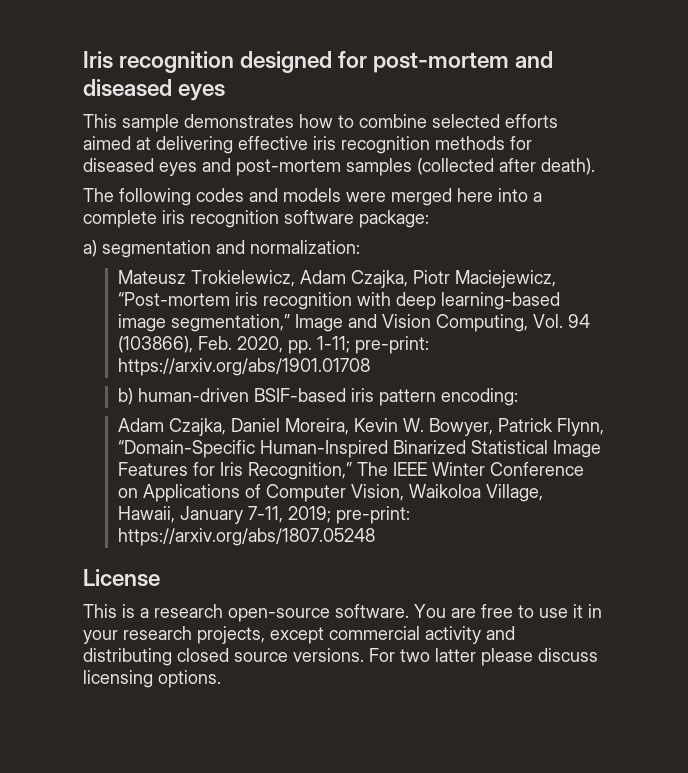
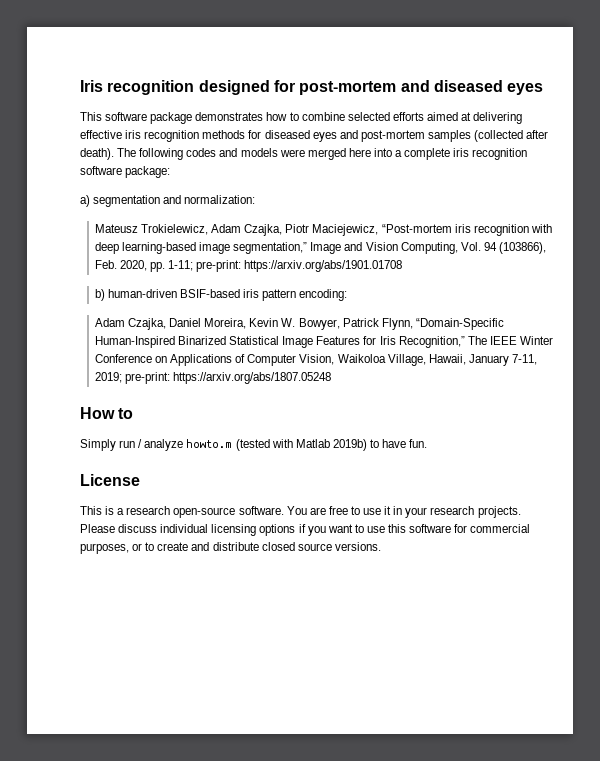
- This sample demonstrates how to combine selected efforts aimed at delivering effective iris recognition methods for diseased eyes and post-mortem samples (collected after death).
- The following codes and models were merged here into a complete iris recognition software package:
+ This software package demonstrates how to combine selected efforts aimed at delivering effective iris recognition methods for diseased eyes and post-mortem samples (collected after death). The following codes and models were merged here into a complete iris recognition software package:
+ How to
+ Simply run / analyze howto.m (tested with Matlab 2019b) to have fun.
- You are free to use it in your research projects, except commercial activity and distributing closed source versions. For two latter please discuss licensing options.
+ You are free to use it in your research projects. Please discuss individual licensing options if you want to use this software for commercial purposes, or to create and distribute closed source versions.

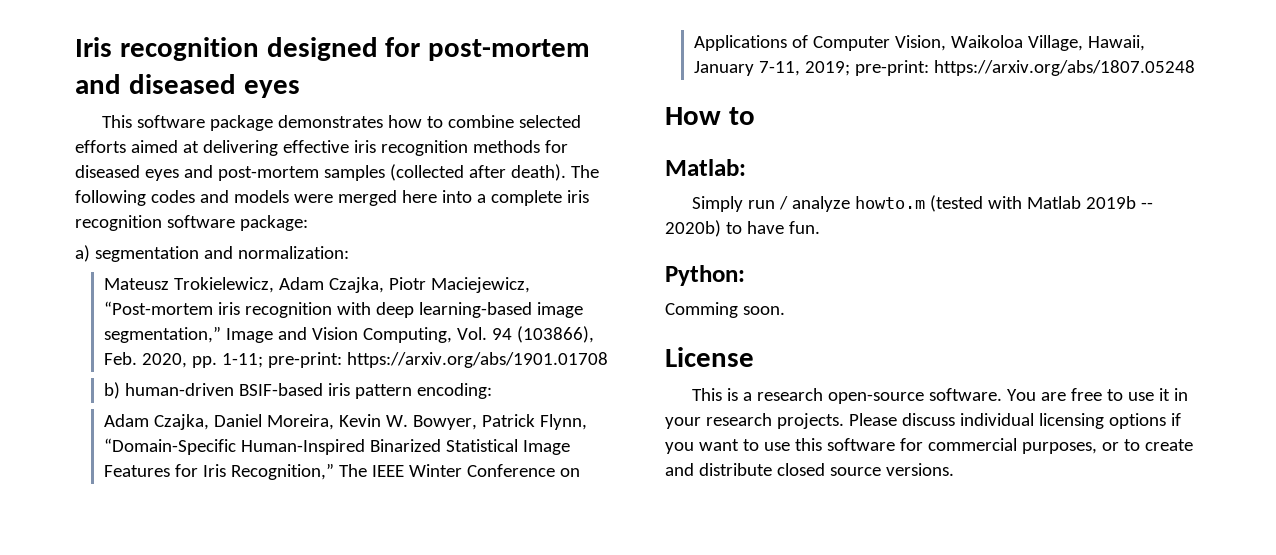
+ Matlab:
- Simply run / analyze howto.m (tested with Matlab 2019b) to have fun.
+ Simply run / analyze howto.m (tested with Matlab 2019b -- 2020b) to have fun.
+ Python:
+ Comming soon.

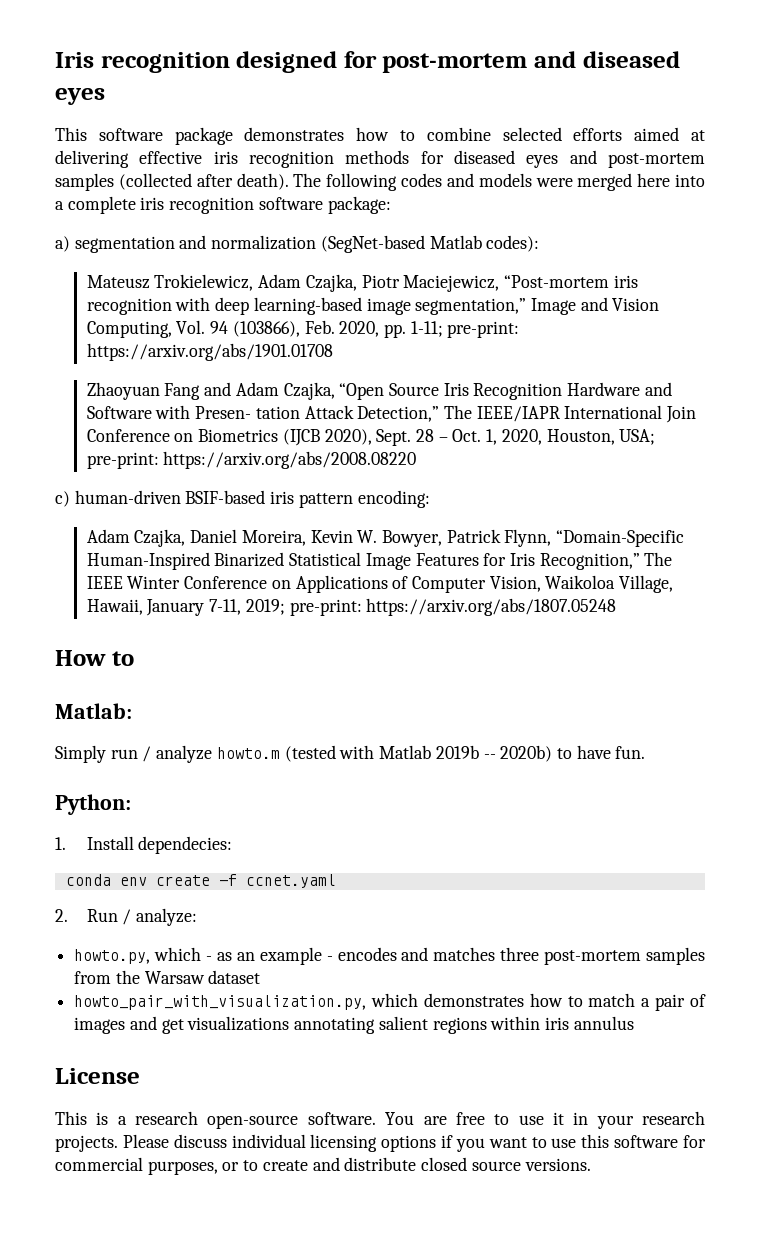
- a) segmentation and normalization:
+ a) segmentation and normalization (SegNet-based Matlab codes):
- b) human-driven BSIF-based iris pattern encoding:
+ Zhaoyuan Fang and Adam Czajka, “Open Source Iris Recognition Hardware and Software with Presen- tation Attack Detection,” The IEEE/IAPR International Join Conference on Biometrics (IJCB 2020), Sept. 28 – Oct. 1, 2020, Houston, USA; pre-print: https://arxiv.org/abs/2008.08220
+ c) human-driven BSIF-based iris pattern encoding:
- Comming soon.
+ 1. Install dependecies:
+ conda env create -f ccnet.yaml
+ 2. Run / analyze:
+ howto.py, which - as an example - encodes and matches three post-mortem samples from the Warsaw dataset
+ howto_pair_with_visualization.py, which demonstrates how to match a pair of images and get visualizations annotating salient regions within iris annulus

